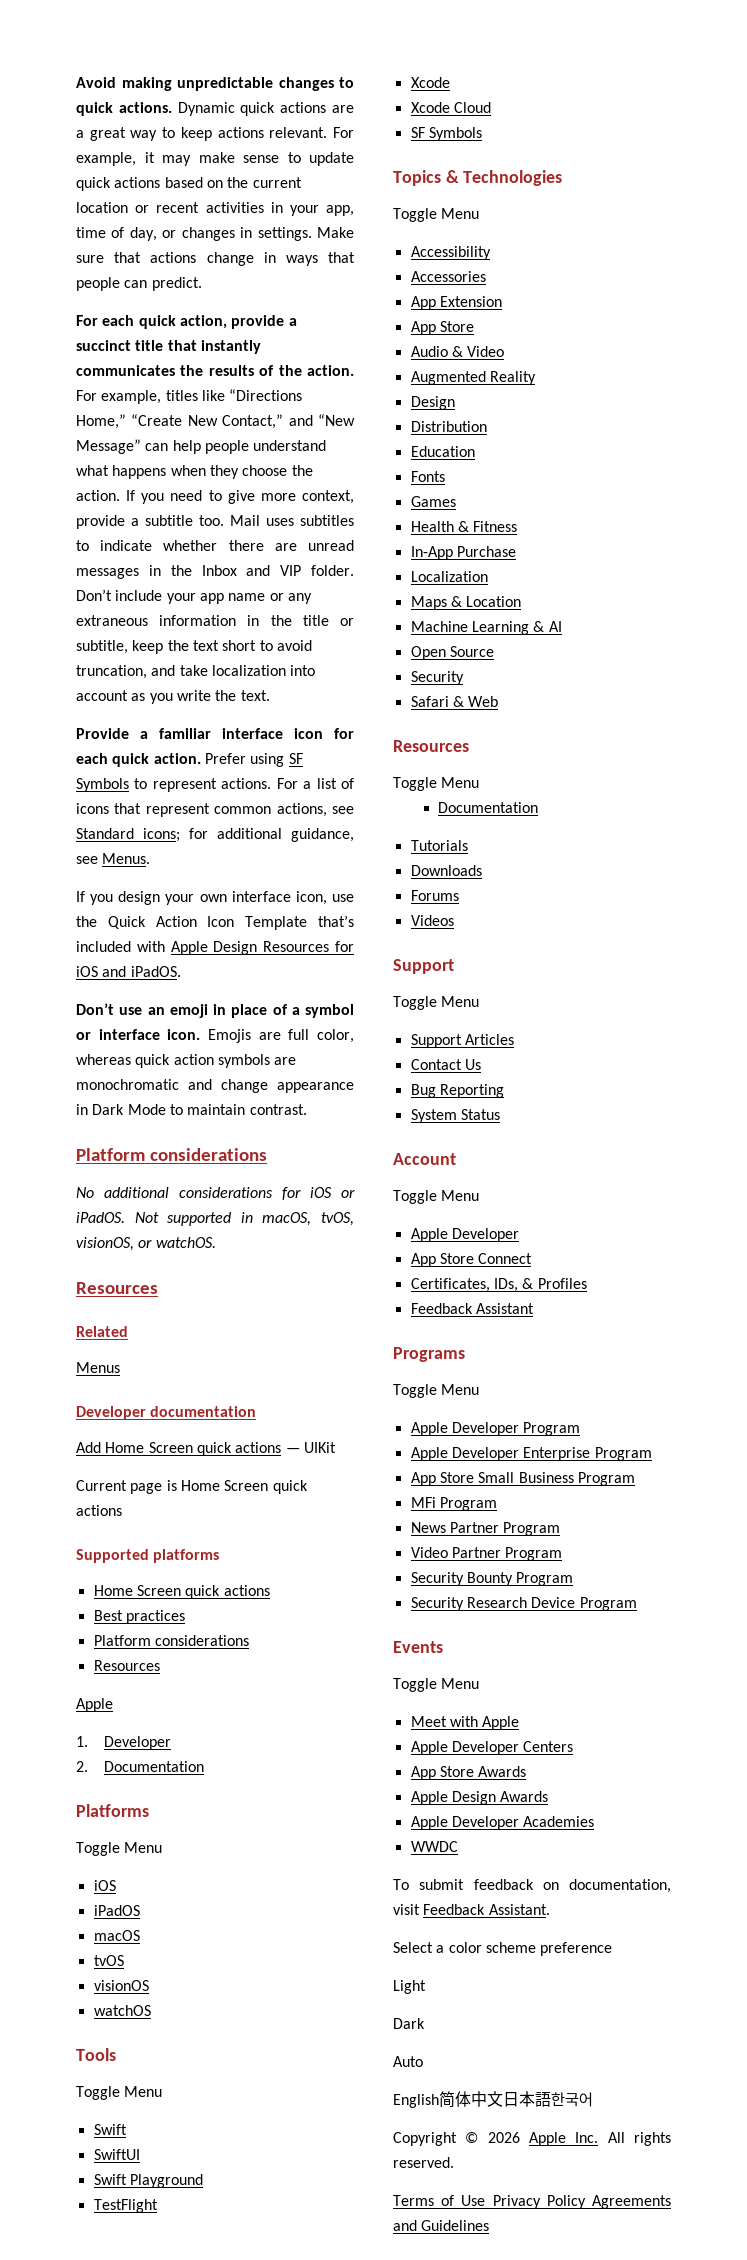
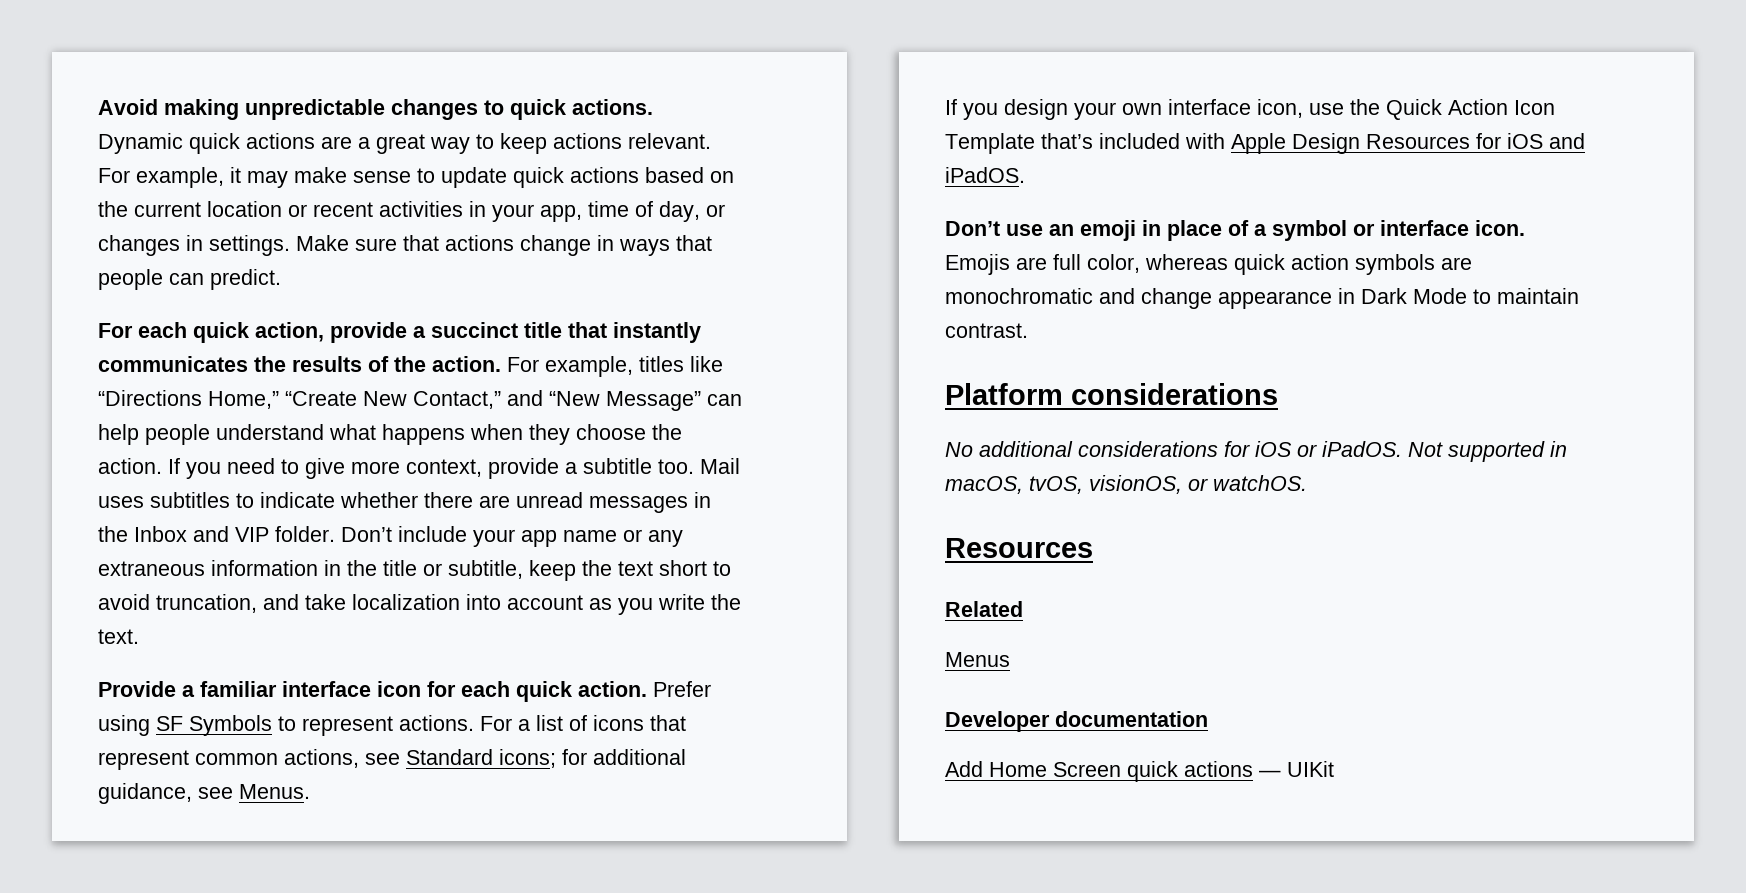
- Current page is Home Screen quick actions
- Supported platforms
- Home Screen quick actions
- Best practices
- Platform considerations
- Resources
- Apple
- 1. Developer
- 2. Documentation
- Platforms
- Toggle Menu
- iOS
- iPadOS
- macOS
- tvOS
- visionOS
- watchOS
- Tools
- Toggle Menu
- Swift
- SwiftUI
- Swift Playground
- TestFlight
- Xcode
- Xcode Cloud
- SF Symbols
- Topics & Technologies
- Toggle Menu
- Accessibility
- Accessories
- App Extension
- App Store
- Audio & Video
- Augmented Reality
- Design
- Distribution
- Education
- Fonts
- Games
- Health & Fitness
- In-App Purchase
- Localization
- Maps & Location
- Machine Learning & AI
- Open Source
- Security
- Safari & Web
- Resources
- Toggle Menu
- Documentation
- Tutorials
- Downloads
- Forums
- Videos
- Support
- Toggle Menu
- Support Articles
- Contact Us
- Bug Reporting
- System Status
- Account
- Toggle Menu
- Apple Developer
- App Store Connect
- Certificates, IDs, & Profiles
- Feedback Assistant
- Programs
- Toggle Menu
- Apple Developer Program
- Apple Developer Enterprise Program
- App Store Small Business Program
- MFi Program
- News Partner Program
- Video Partner Program
- Security Bounty Program
- Security Research Device Program
- Events
- Toggle Menu
- Meet with Apple
- Apple Developer Centers
- App Store Awards
- Apple Design Awards
- Apple Developer Academies
- WWDC
- To submit feedback on documentation, visit Feedback Assistant.
- Select a color scheme preference
- Light
- Dark
- Auto
- English简体中文日本語한국어
- Copyright © 2026 Apple Inc. All rights reserved.
- Terms of Use Privacy Policy Agreements and Guidelines

